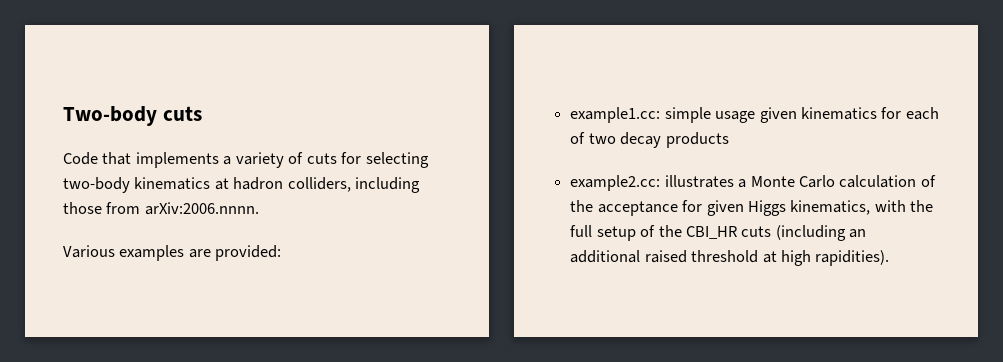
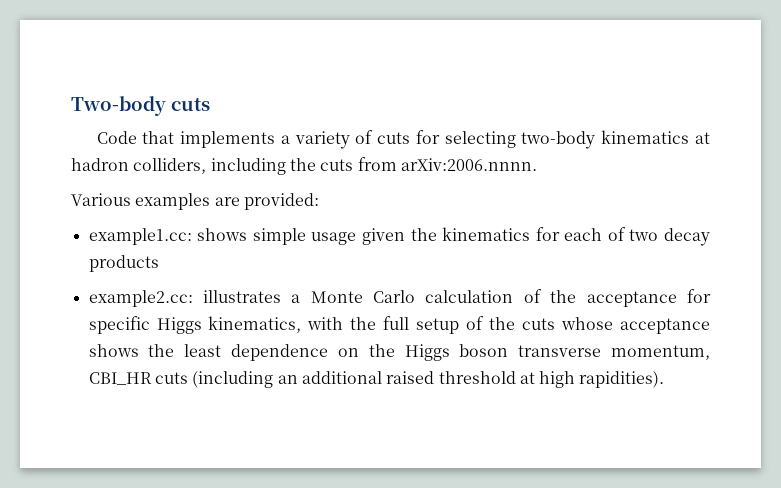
- Code that implements a variety of cuts for selecting two-body kinematics at hadron colliders, including those from arXiv:2006.nnnn.
+ Code that implements a variety of cuts for selecting two-body kinematics at hadron colliders, including the cuts from arXiv:2006.nnnn.
- example1.cc: simple usage given kinematics for each of two decay products
+ example1.cc: shows simple usage given the kinematics for each of two decay products
- example2.cc: illustrates a Monte Carlo calculation of the acceptance for given Higgs kinematics, with the full setup of the CBI_HR cuts (including an additional raised threshold at high rapidities).
+ example2.cc: illustrates a Monte Carlo calculation of the acceptance for specific Higgs kinematics, with the full setup of the cuts whose acceptance shows the least dependence on the Higgs boson transverse momentum, CBI_HR cuts (including an additional raised threshold at high rapidities).

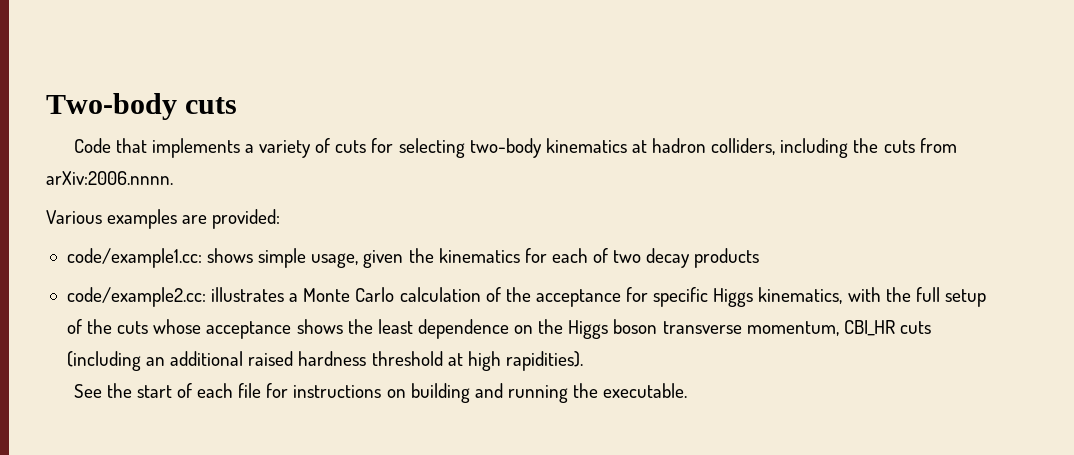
- example1.cc: shows simple usage given the kinematics for each of two decay products
+ code/example1.cc: shows simple usage, given the kinematics for each of two decay products
- example2.cc: illustrates a Monte Carlo calculation of the acceptance for specific Higgs kinematics, with the full setup of the cuts whose acceptance shows the least dependence on the Higgs boson transverse momentum, CBI_HR cuts (including an additional raised threshold at high rapidities).
+ code/example2.cc: illustrates a Monte Carlo calculation of the acceptance for specific Higgs kinematics, with the full setup of the cuts whose acceptance shows the least dependence on the Higgs boson transverse momentum, CBI_HR cuts (including an additional raised hardness threshold at high rapidities).
+ See the start of each file for instructions on building and running the executable.

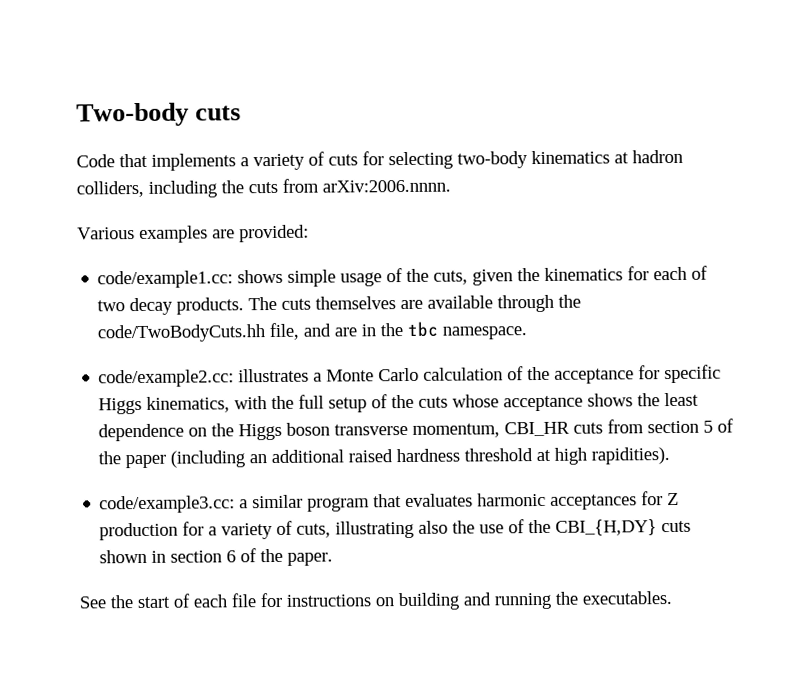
- code/example1.cc: shows simple usage, given the kinematics for each of two decay products
+ code/example1.cc: shows simple usage of the cuts, given the kinematics for each of two decay products. The cuts themselves are available through the code/TwoBodyCuts.hh file, and are in the tbc namespace.
- code/example2.cc: illustrates a Monte Carlo calculation of the acceptance for specific Higgs kinematics, with the full setup of the cuts whose acceptance shows the least dependence on the Higgs boson transverse momentum, CBI_HR cuts (including an additional raised hardness threshold at high rapidities).
+ code/example2.cc: illustrates a Monte Carlo calculation of the acceptance for specific Higgs kinematics, with the full setup of the cuts whose acceptance shows the least dependence on the Higgs boson transverse momentum, CBI_HR cuts from section 5 of the paper (including an additional raised hardness threshold at high rapidities).
+ code/example3.cc: a similar program that evaluates harmonic acceptances for Z production for a variety of cuts, illustrating also the use of the CBI_{H,DY} cuts shown in section 6 of the paper.
- See the start of each file for instructions on building and running the executable.
+ See the start of each file for instructions on building and running the executables.

